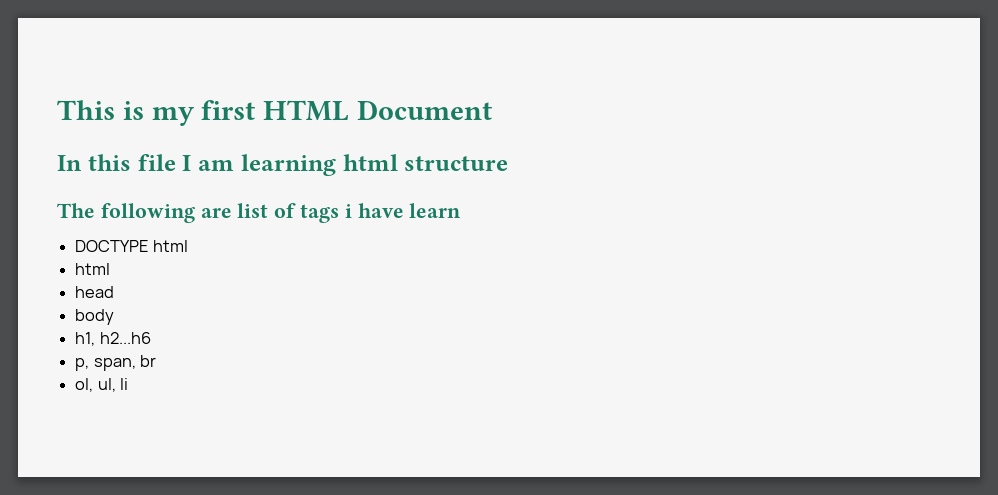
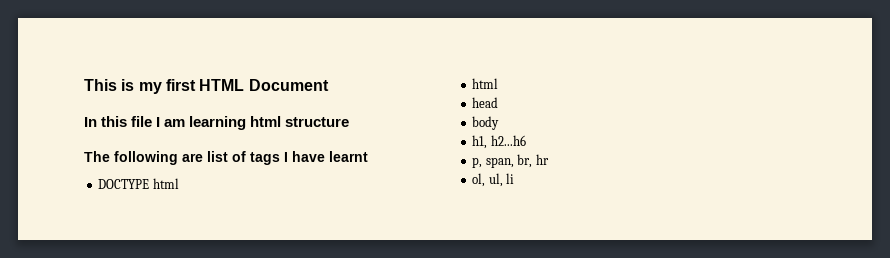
- The following are list of tags i have learn
+ The following are list of tags I have learnt
- p, span, br
+ p, span, br, hr

